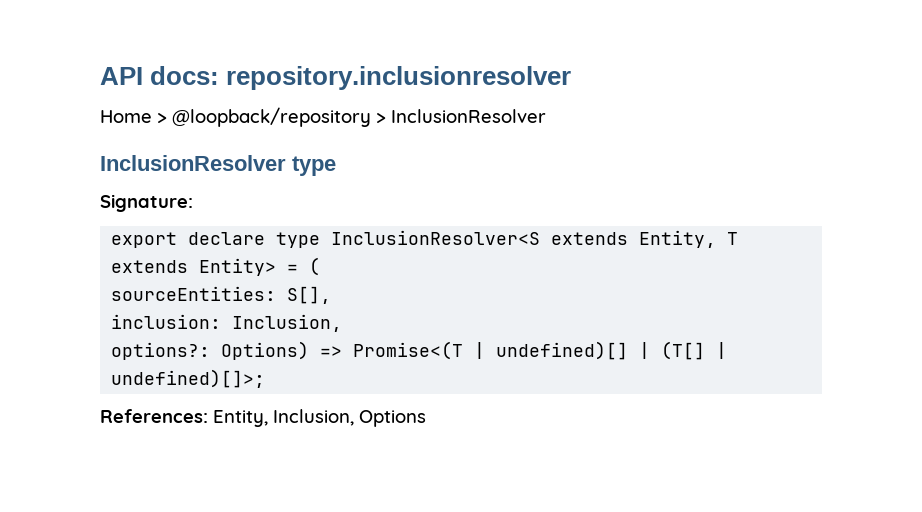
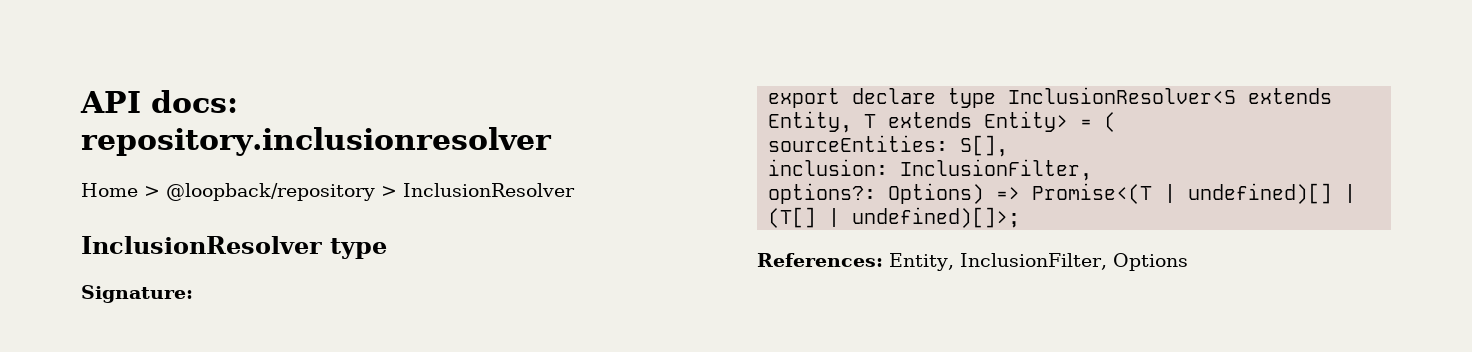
- inclusion: Inclusion,
+ inclusion: InclusionFilter,
- References: Entity, Inclusion, Options
+ References: Entity, InclusionFilter, Options

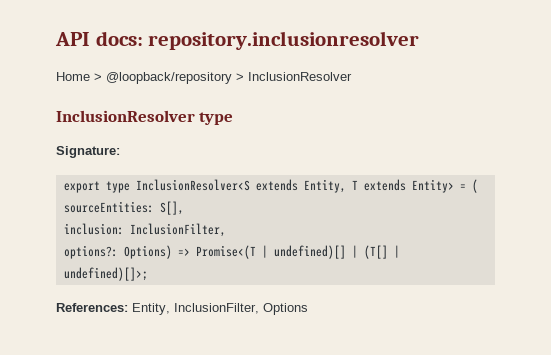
- export declare type InclusionResolver<S extends Entity, T extends Entity> = (
+ export type InclusionResolver<S extends Entity, T extends Entity> = (

